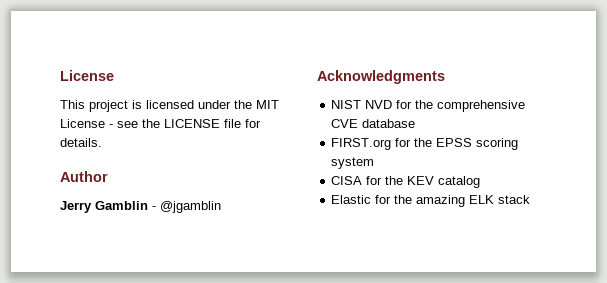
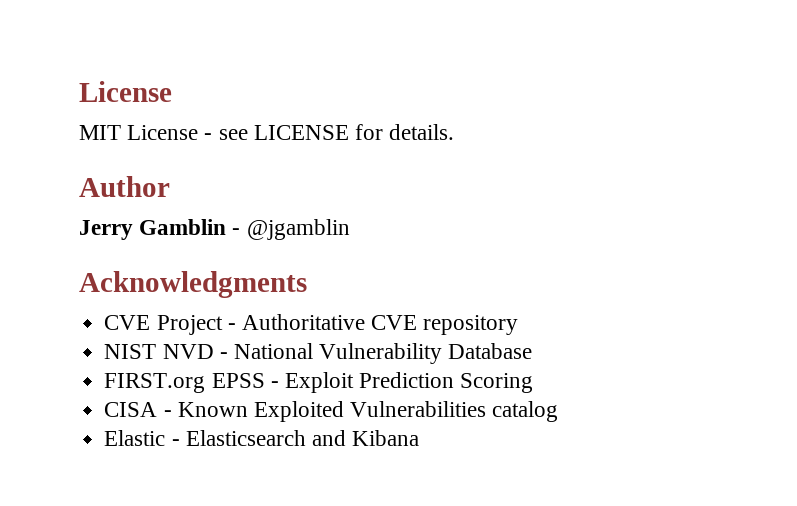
- This project is licensed under the MIT License - see the LICENSE file for details.
+ MIT License - see LICENSE for details.
- NIST NVD for the comprehensive CVE database
- FIRST.org for the EPSS scoring system
- CISA for the KEV catalog
- Elastic for the amazing ELK stack
+ CVE Project - Authoritative CVE repository
+ NIST NVD - National Vulnerability Database
+ FIRST.org EPSS - Exploit Prediction Scoring
+ CISA - Known Exploited Vulnerabilities catalog
+ Elastic - Elasticsearch and Kibana

